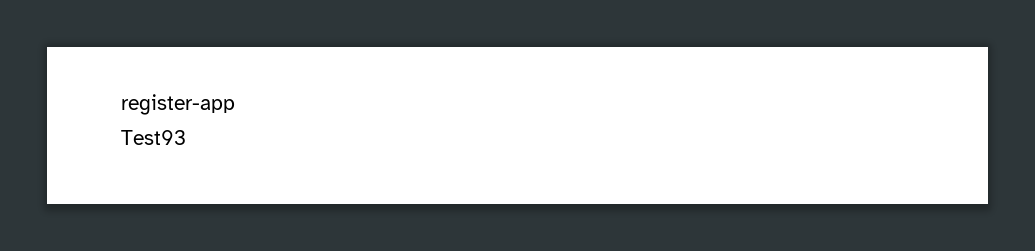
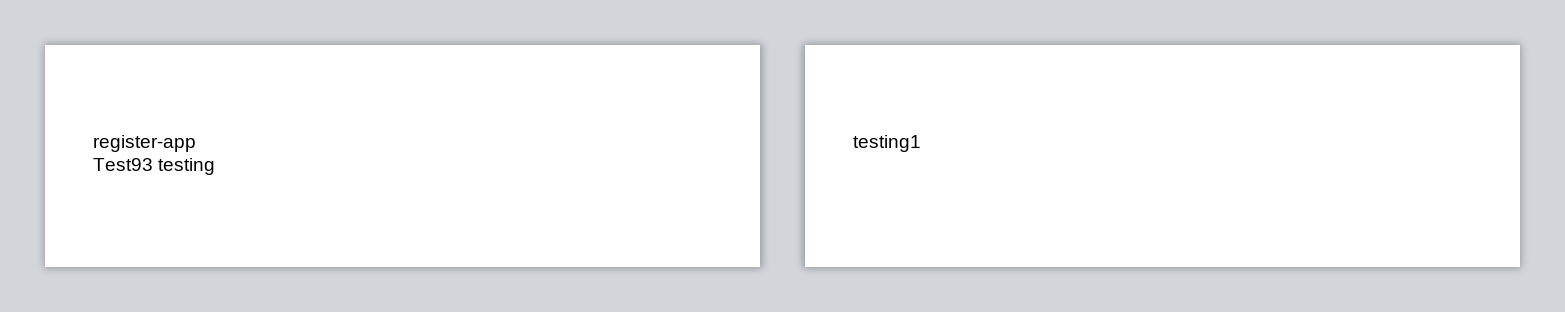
- Test93
+ Test93 testing
+ testing1

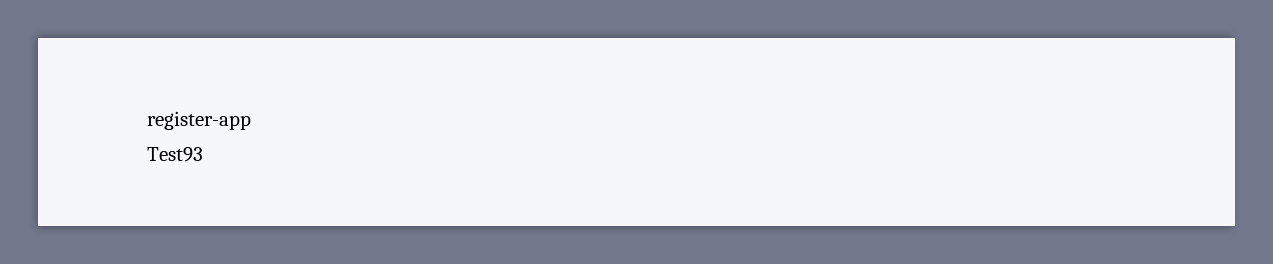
- Test93 testing
- testing1
+ Test93

